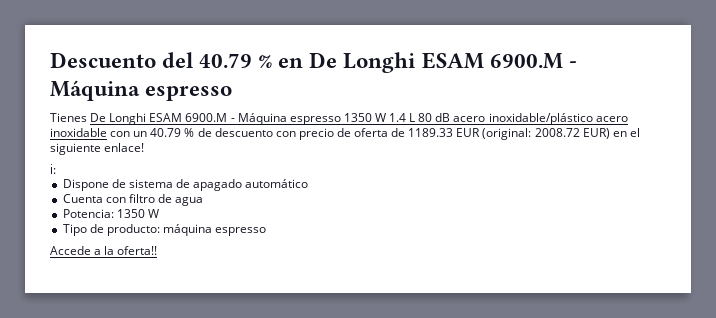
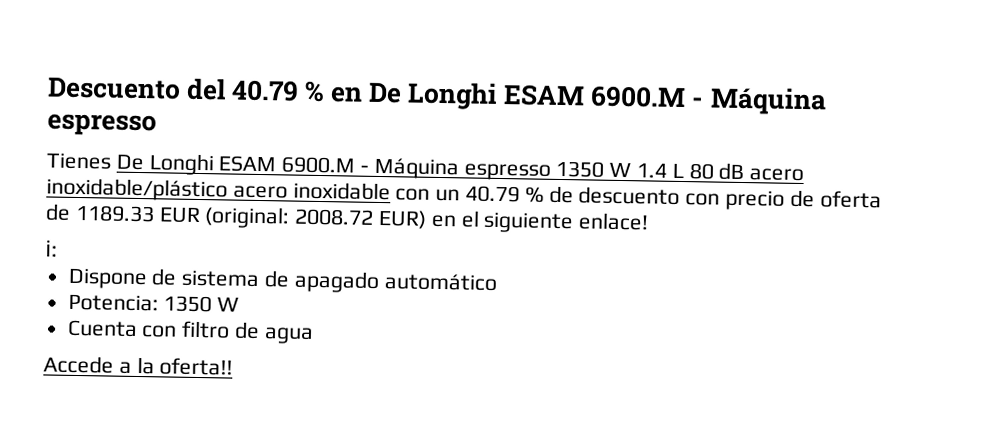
+ Potencia: 1350 W
- Potencia: 1350 W
- Tipo de producto: máquina espresso

